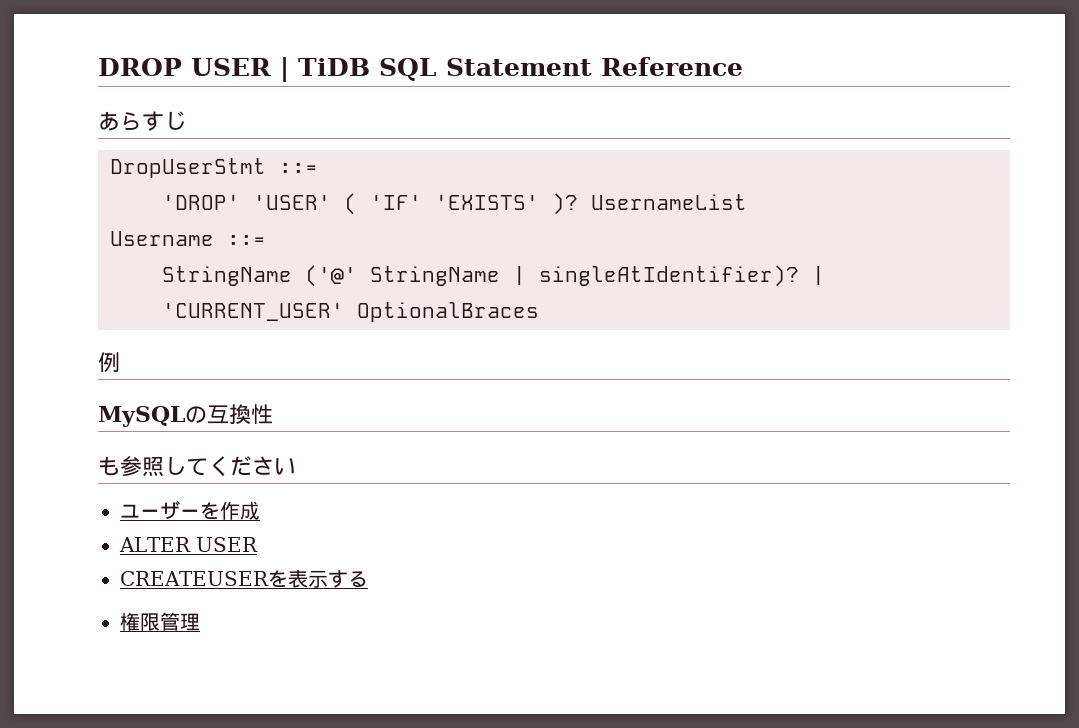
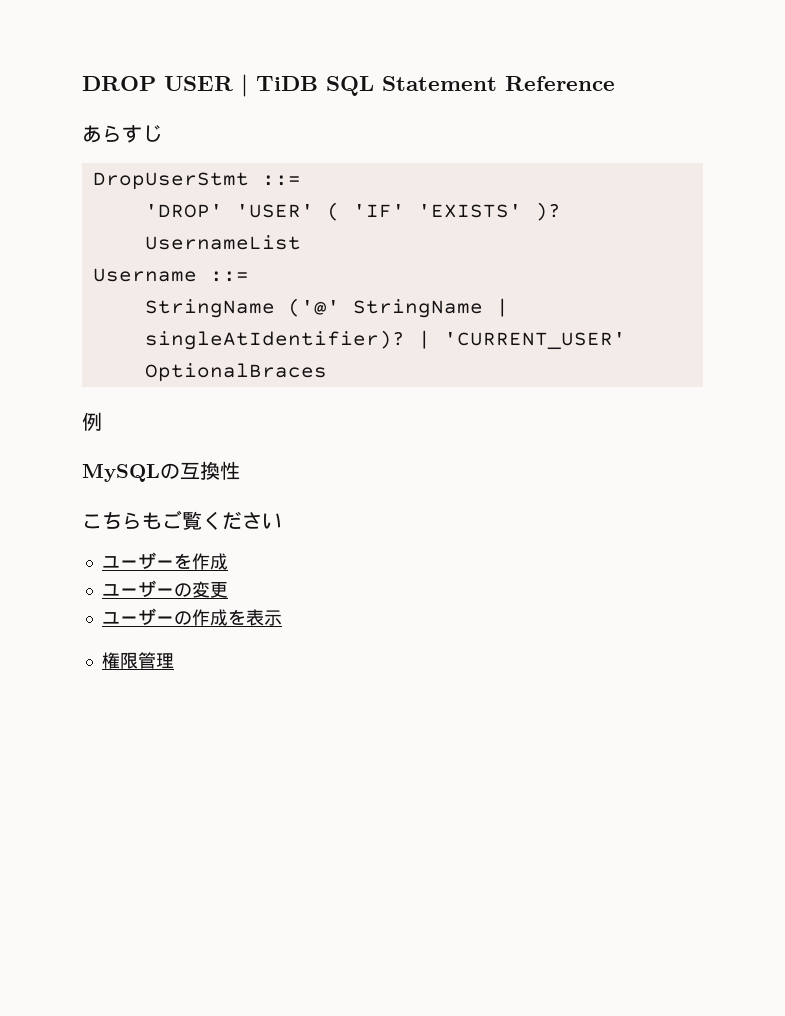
- も参照してください
+ こちらもご覧ください
- ALTER USER
- CREATEUSERを表示する
+ ユーザーの変更
+ ユーザーの作成を表示

